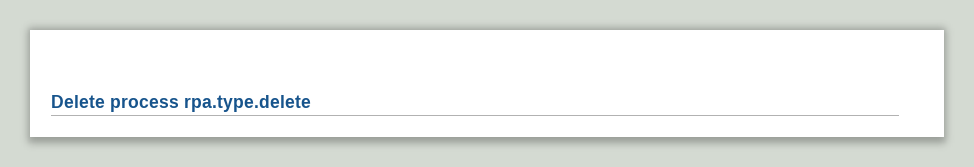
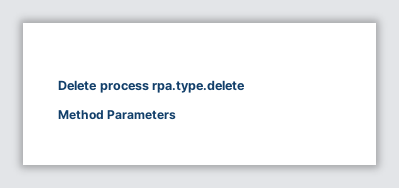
+ Method Parameters

